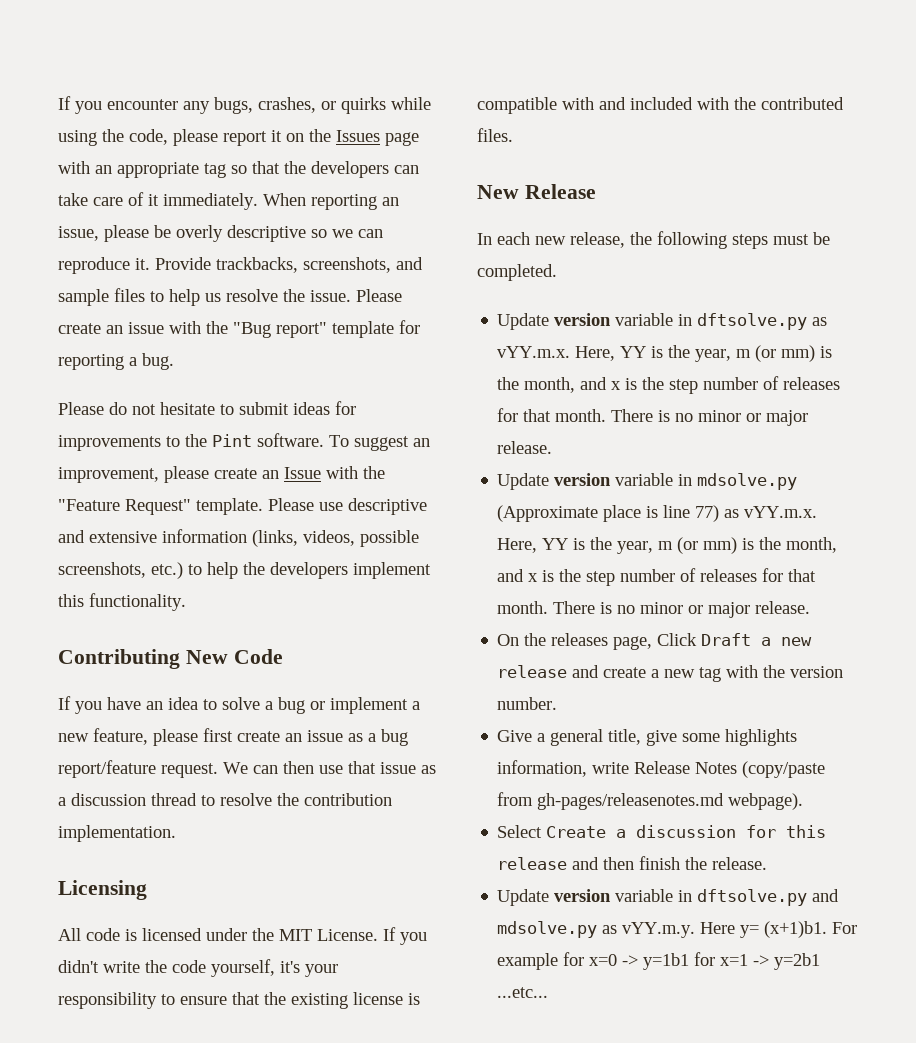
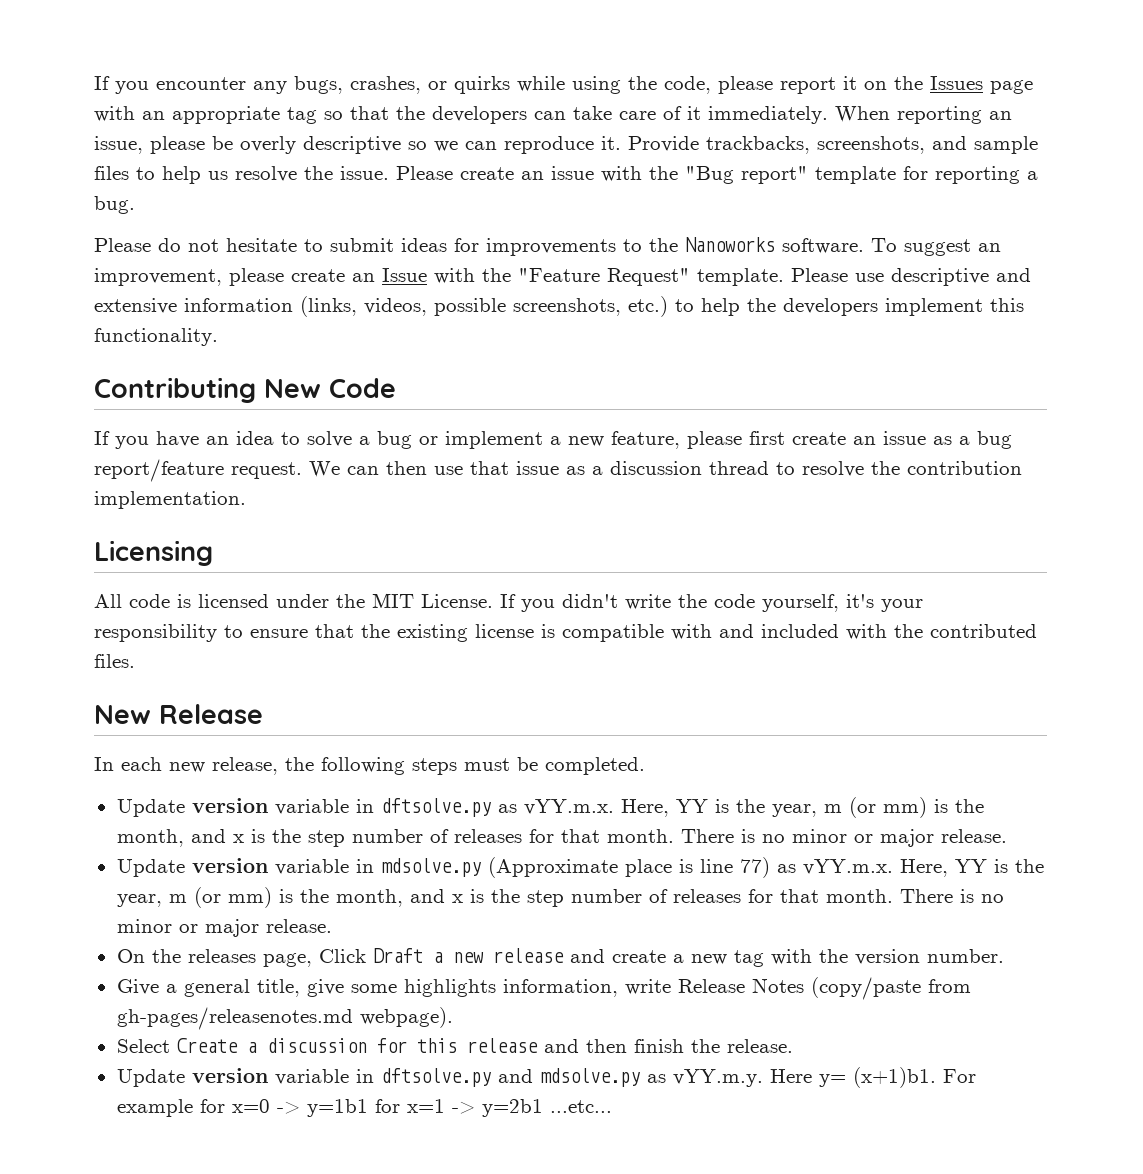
- Please do not hesitate to submit ideas for improvements to the Pint software.
+ Please do not hesitate to submit ideas for improvements to the Nanoworks software.

